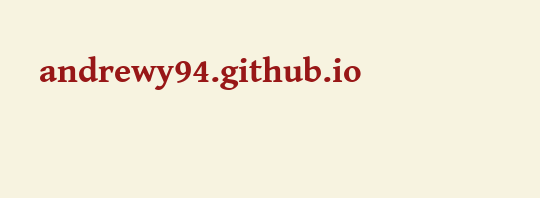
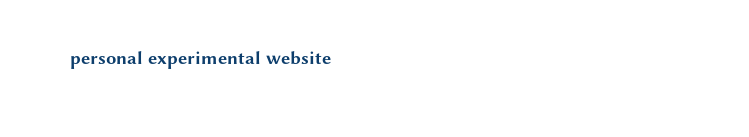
- andrewy94.github.io
+ personal experimental website

